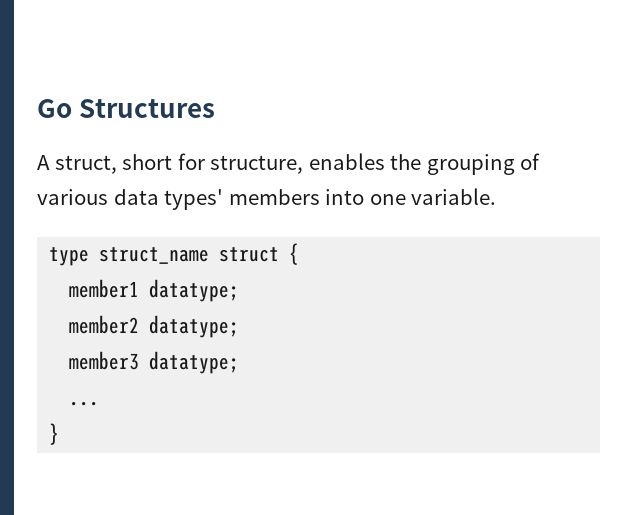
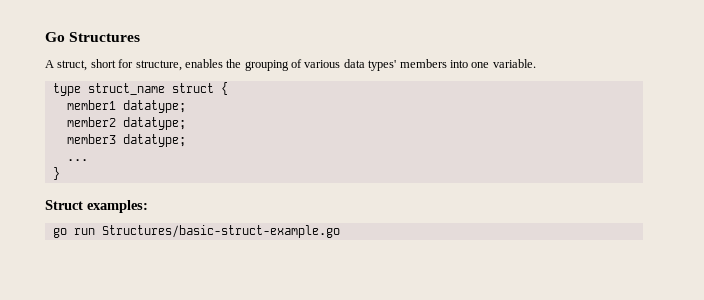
+ Struct examples:
+ go run Structures/basic-struct-example.go

